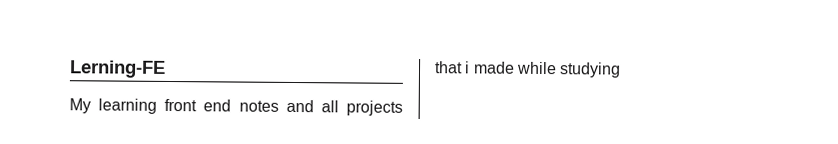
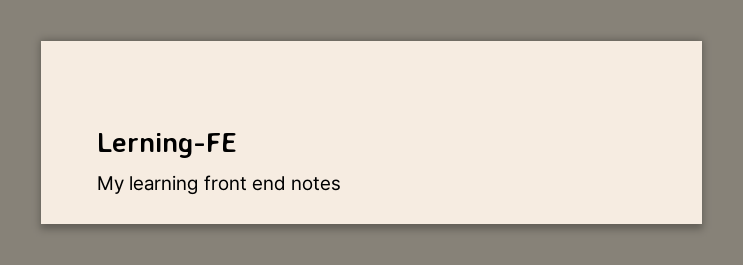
- My learning front end notes and all projects that i made while studying
+ My learning front end notes

